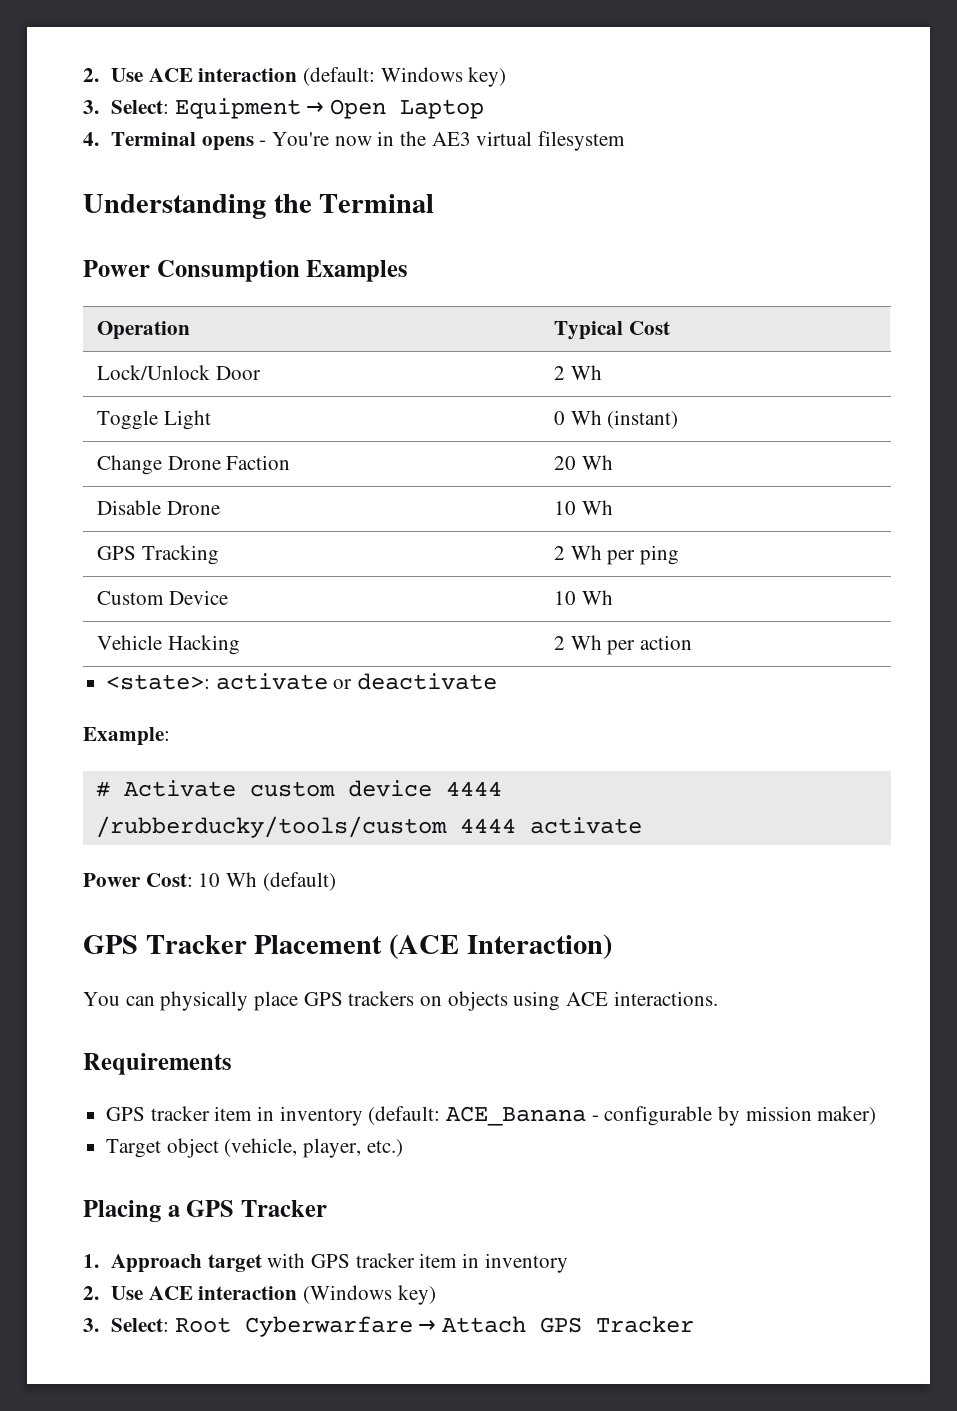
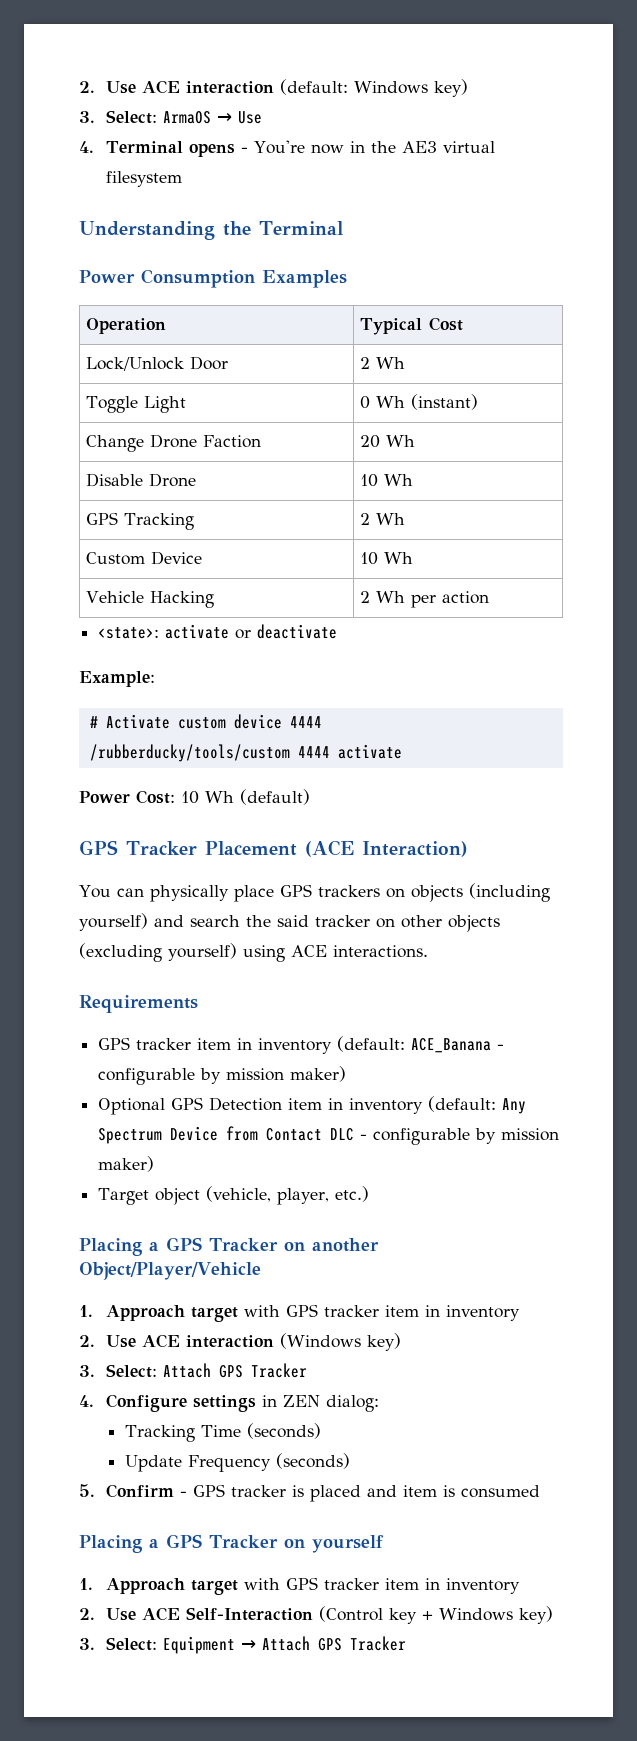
- 3. Select: Equipment → Open Laptop
+ 3. Select: ArmaOS → Use
- GPS Tracking | 2 Wh per ping
+ GPS Tracking | 2 Wh
- You can physically place GPS trackers on objects using ACE interactions.
+ You can physically place GPS trackers on objects (including yourself) and search the said tracker on other objects (excluding yourself) using ACE interactions.
+ Optional GPS Detection item in inventory (default: Any Spectrum Device from Contact DLC - configurable by mission maker)
- Placing a GPS Tracker
+ Placing a GPS Tracker on another Object/Player/Vehicle
- 3. Select: Root Cyberwarfare → Attach GPS Tracker
+ 3. Select: Attach GPS Tracker
+ 4. Configure settings in ZEN dialog:
+ Tracking Time (seconds)
+ Update Frequency (seconds)
+ 5. Confirm - GPS tracker is placed and item is consumed
+ Placing a GPS Tracker on yourself
+ 1. Approach target with GPS tracker item in inventory
+ 2. Use ACE Self-Interaction (Control key + Windows key)
+ 3. Select: Equipment → Attach GPS Tracker

